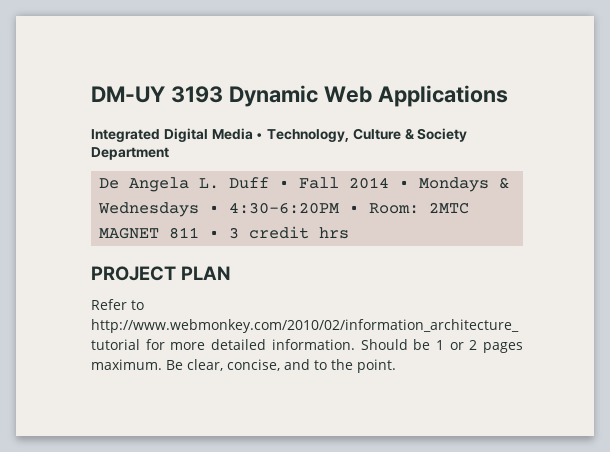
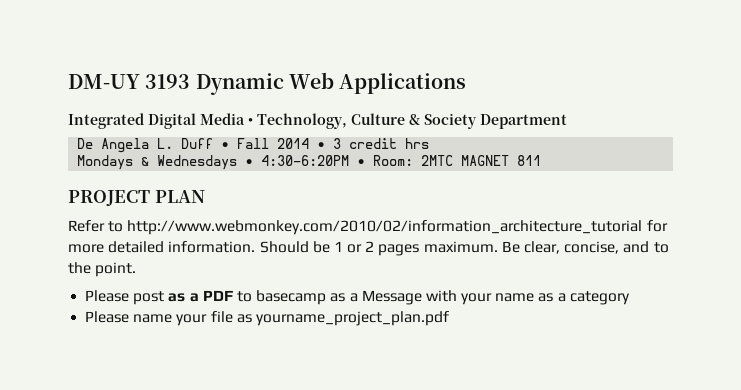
- De Angela L. Duff • Fall 2014 • Mondays & Wednesdays • 4:30-6:20PM • Room: 2MTC MAGNET 811 • 3 credit hrs
+ De Angela L. Duff • Fall 2014 • 3 credit hrs
+ Mondays & Wednesdays • 4:30-6:20PM • Room: 2MTC MAGNET 811
+ Please post as a PDF to basecamp as a Message with your name as a category
+ Please name your file as yourname_project_plan.pdf

